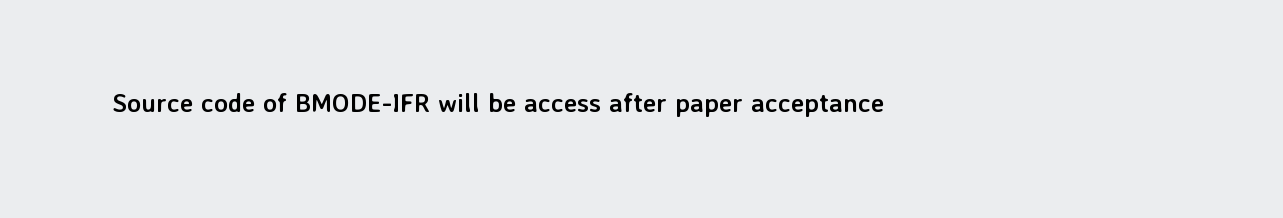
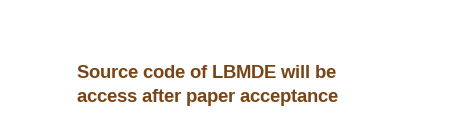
- Source code of BMODE-IFR will be access after paper acceptance
+ Source code of LBMDE will be access after paper acceptance

